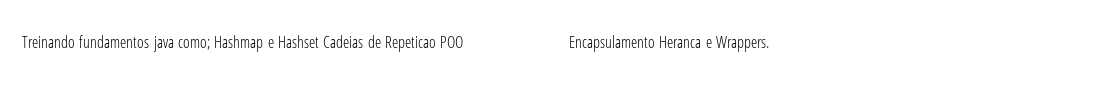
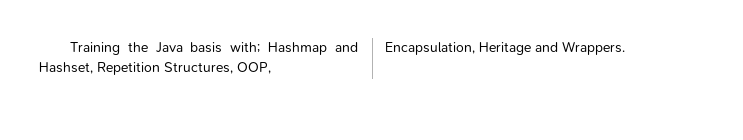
- Treinando fundamentos java como; Hashmap e Hashset Cadeias de Repeticao POO Encapsulamento Heranca e Wrappers.
+ Training the Java basis with; Hashmap and Hashset, Repetition Structures, OOP, Encapsulation, Heritage and Wrappers.

